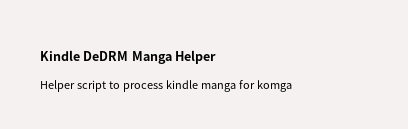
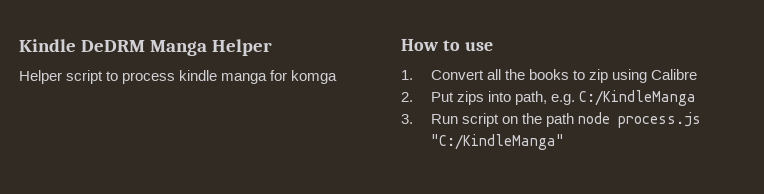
+ How to use
+ 1. Convert all the books to zip using Calibre
+ 2. Put zips into path, e.g. C:/KindleManga
+ 3. Run script on the path node process.js "C:/KindleManga"

